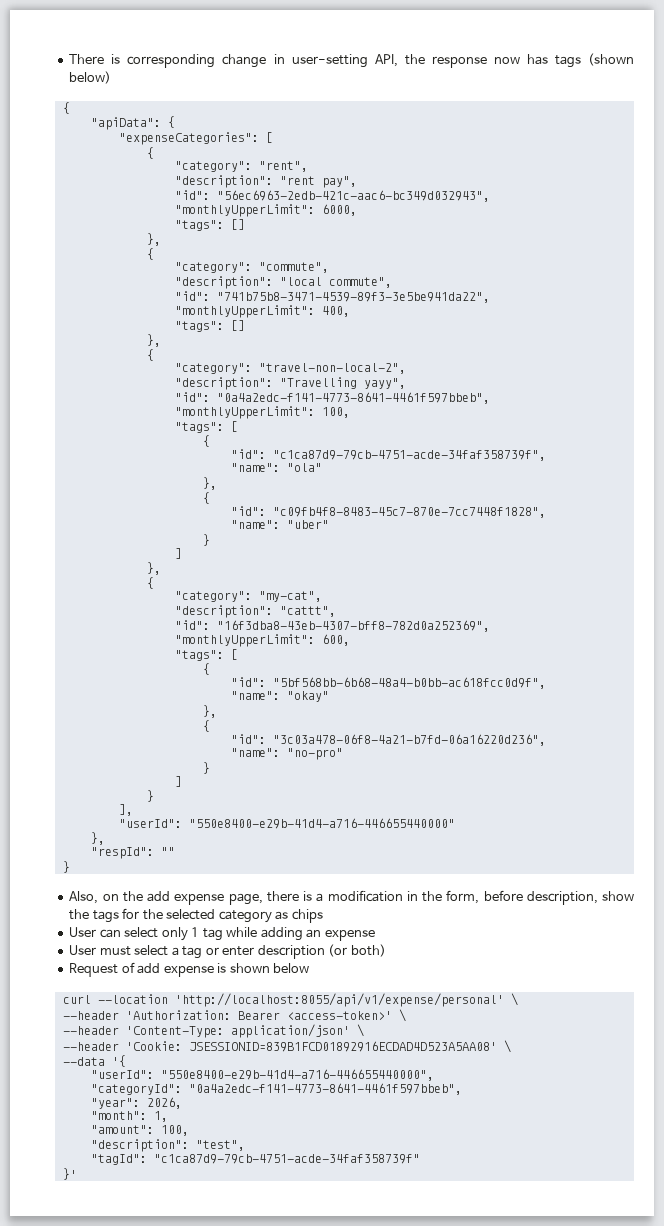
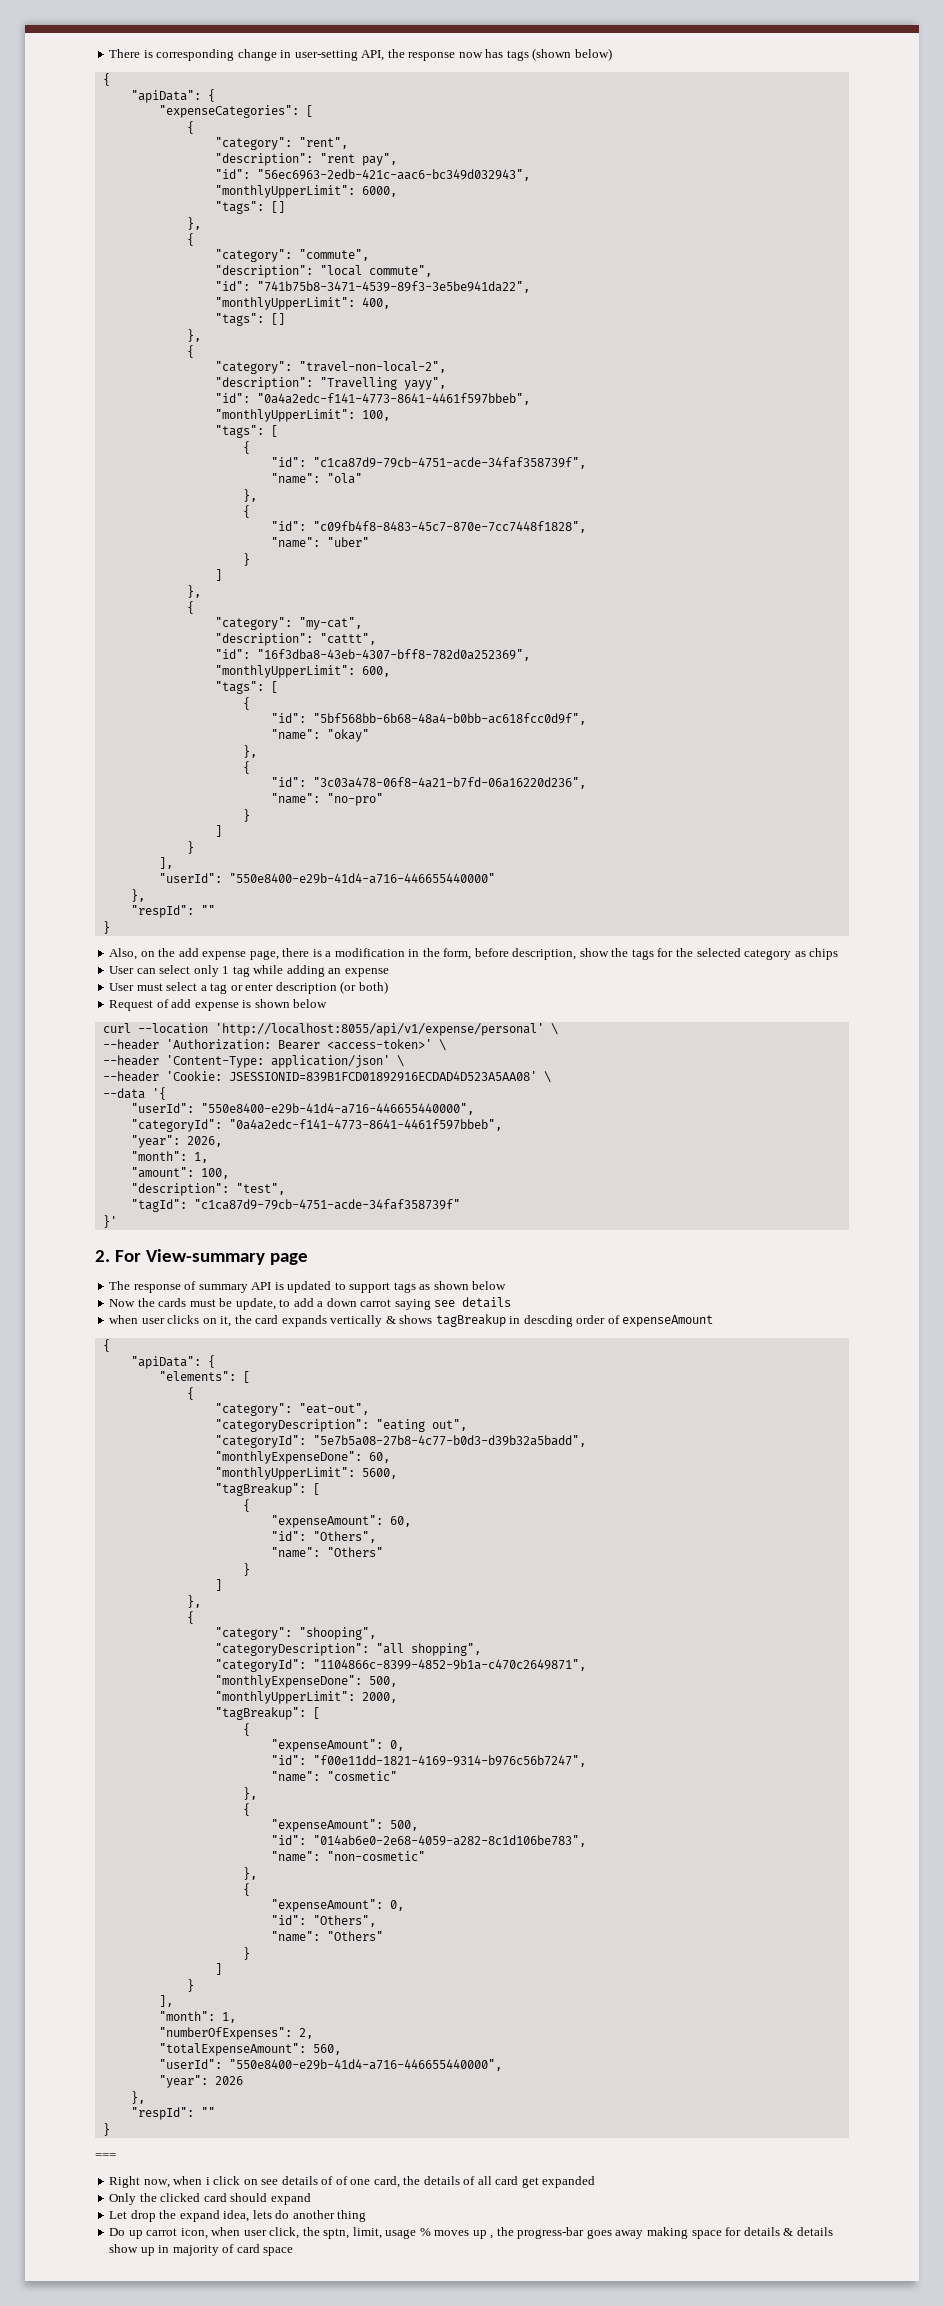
+ 2. For View-summary page
+ The response of summary API is updated to support tags as shown below
+ Now the cards must be update, to add a down carrot saying see details
+ when user clicks on it, the card expands vertically & shows tagBreakup in descding order of expenseAmount
+ {
+ "apiData": {
+ "elements": [
+ {
+ "category": "eat-out",
+ "categoryDescription": "eating out",
+ "categoryId": "5e7b5a08-27b8-4c77-b0d3-d39b32a5badd",
+ "monthlyExpenseDone": 60,
+ "monthlyUpperLimit": 5600,
+ "tagBreakup": [
+ {
+ "expenseAmount": 60,
+ "id": "Others",
+ "name": "Others"
+ }
+ ]
+ },
+ {
+ "category": "shooping",
+ "categoryDescription": "all shopping",
+ "categoryId": "1104866c-8399-4852-9b1a-c470c2649871",
+ "monthlyExpenseDone": 500,
+ "monthlyUpperLimit": 2000,
+ "tagBreakup": [
+ {
+ "expenseAmount": 0,
+ "id": "f00e11dd-1821-4169-9314-b976c56b7247",
+ "name": "cosmetic"
+ },
+ {
+ "expenseAmount": 500,
+ "id": "014ab6e0-2e68-4059-a282-8c1d106be783",
+ "name": "non-cosmetic"
+ },
+ {
+ "expenseAmount": 0,
+ "id": "Others",
+ "name": "Others"
+ }
+ ]
+ }
+ ],
+ "month": 1,
+ "numberOfExpenses": 2,
+ "totalExpenseAmount": 560,
+ "userId": "550e8400-e29b-41d4-a716-446655440000",
+ "year": 2026
+ },
+ "respId": ""
+ }
+ ===
+ Right now, when i click on see details of of one card, the details of all card get expanded
+ Only the clicked card should expand
+ Let drop the expand idea, lets do another thing
+ Do up carrot icon, when user click, the sptn, limit, usage % moves up , the progress-bar goes away making space for details & details show up in majority of card space

